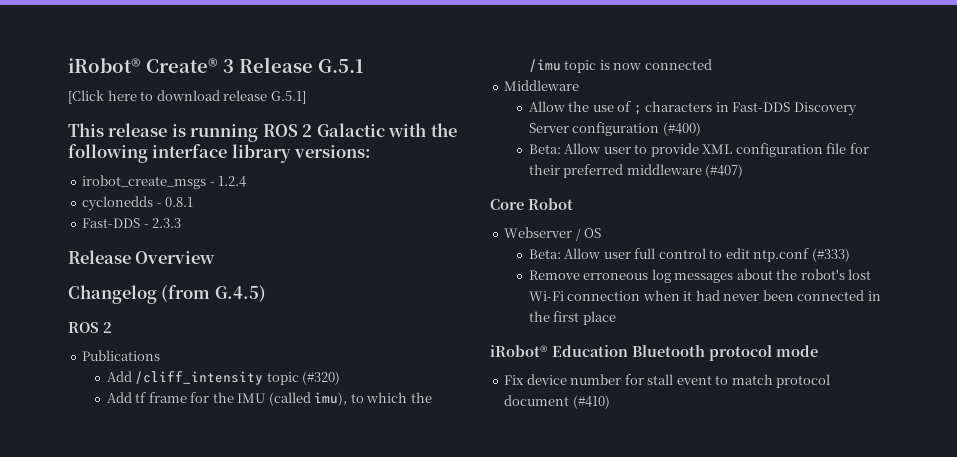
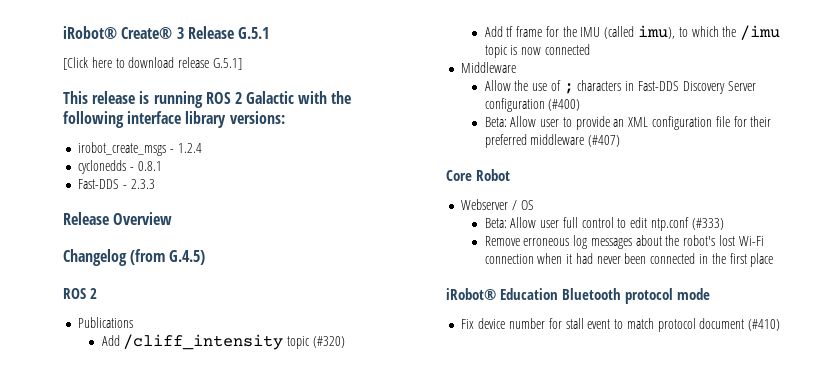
- Beta: Allow user to provide XML configuration file for their preferred middleware (#407)
+ Beta: Allow user to provide an XML configuration file for their preferred middleware (#407)

